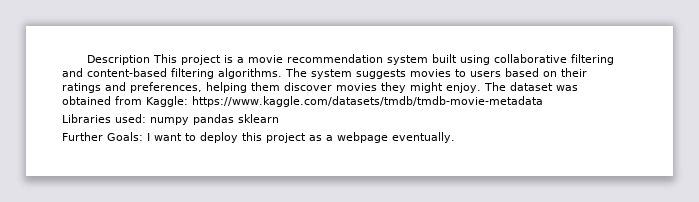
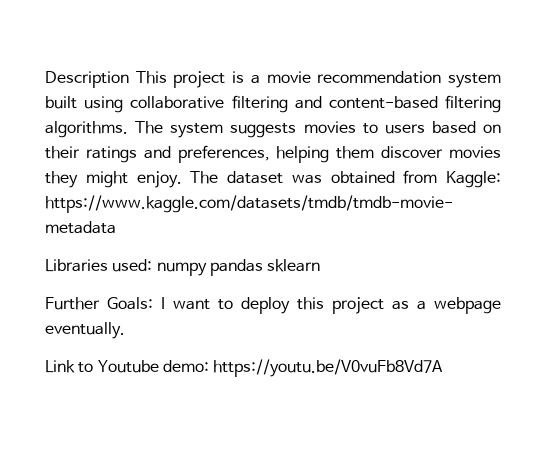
+ Link to Youtube demo: https://youtu.be/V0vuFb8Vd7A

